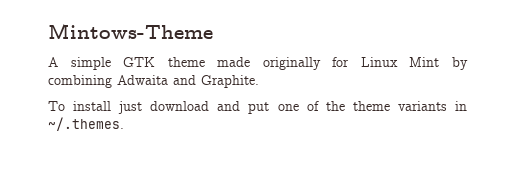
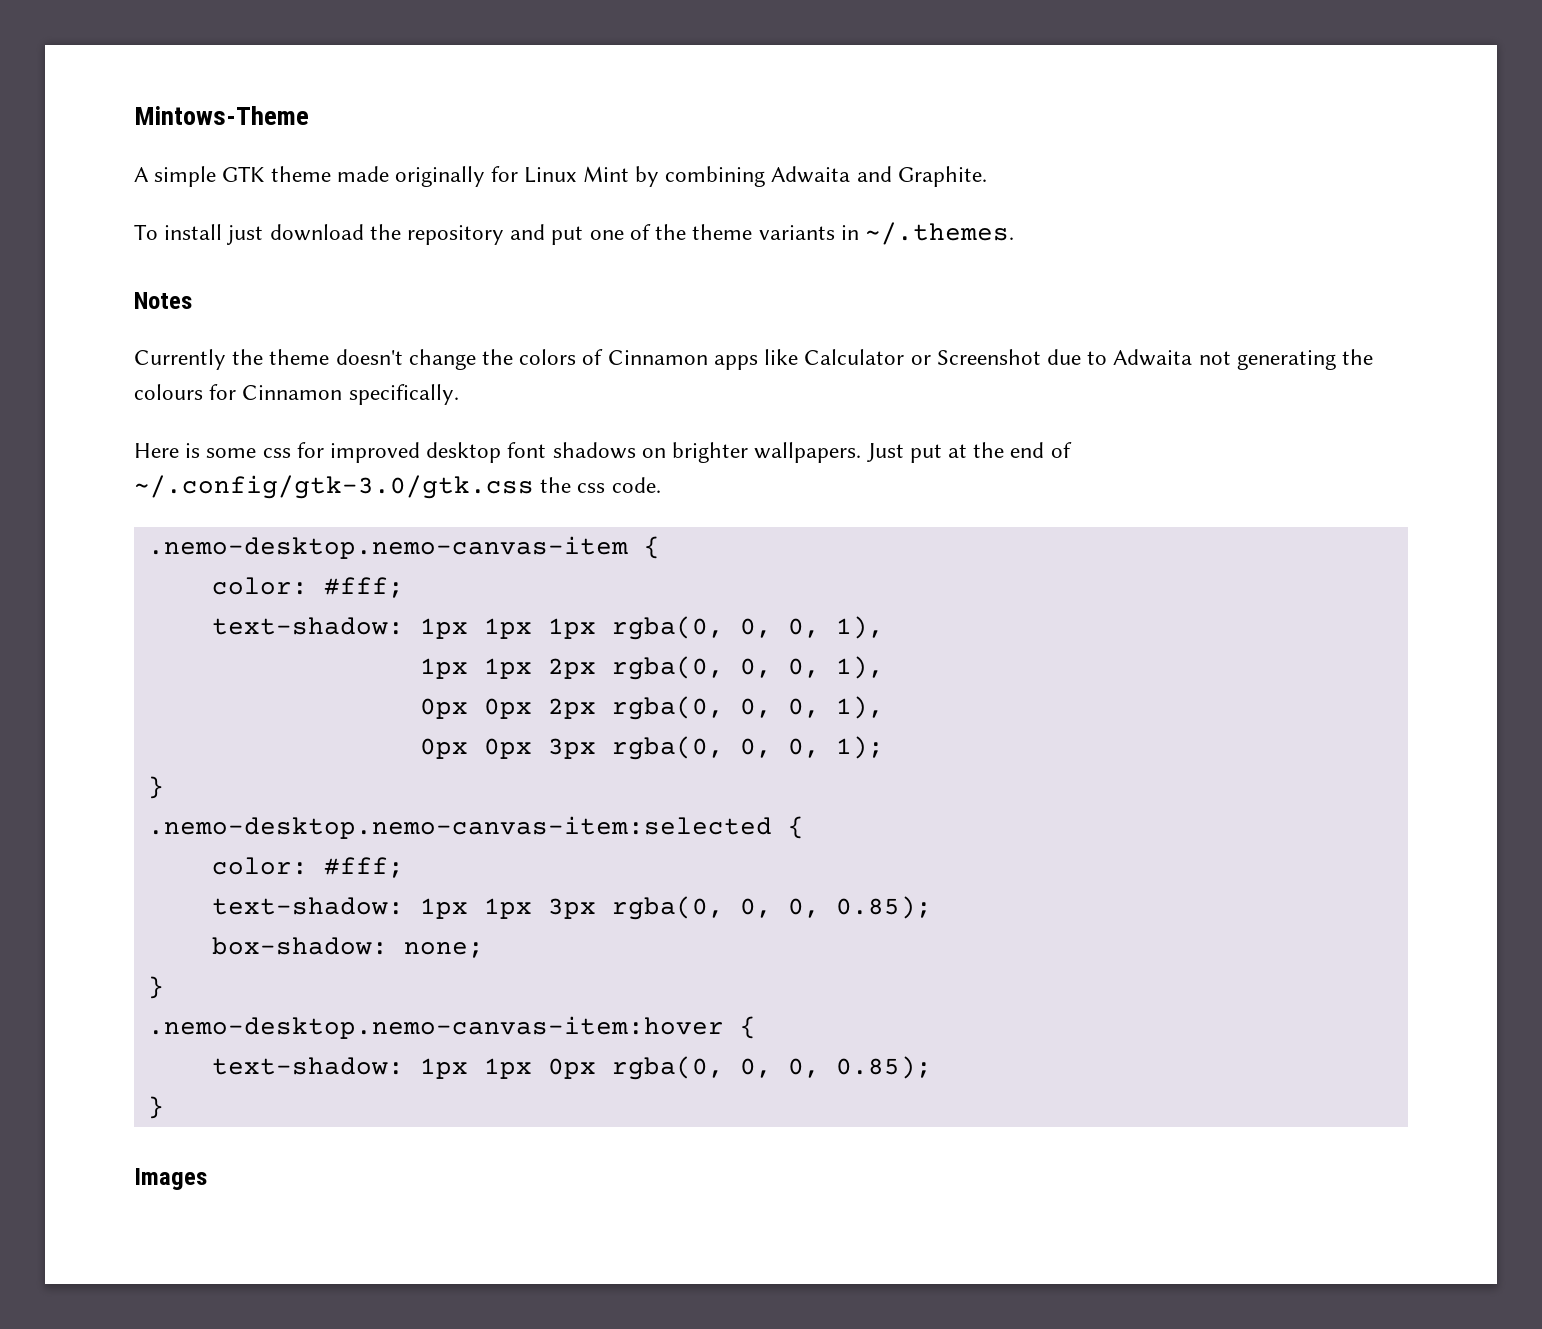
- To install just download and put one of the theme variants in ~/.themes.
+ To install just download the repository and put one of the theme variants in ~/.themes.
+ Notes
+ Currently the theme doesn't change the colors of Cinnamon apps like Calculator or Screenshot due to Adwaita not generating the colours for Cinnamon specifically.
+ Here is some css for improved desktop font shadows on brighter wallpapers. Just put at the end of ~/.config/gtk-3.0/gtk.css the css code.
+ .nemo-desktop.nemo-canvas-item {
+ color: #fff;
+ text-shadow: 1px 1px 1px rgba(0, 0, 0, 1),
+ 1px 1px 2px rgba(0, 0, 0, 1),
+ 0px 0px 2px rgba(0, 0, 0, 1),
+ 0px 0px 3px rgba(0, 0, 0, 1);
+ }
+ .nemo-desktop.nemo-canvas-item:selected {
+ color: #fff;
+ text-shadow: 1px 1px 3px rgba(0, 0, 0, 0.85);
+ box-shadow: none;
+ }
+ .nemo-desktop.nemo-canvas-item:hover {
+ text-shadow: 1px 1px 0px rgba(0, 0, 0, 0.85);
+ }
+ Images

